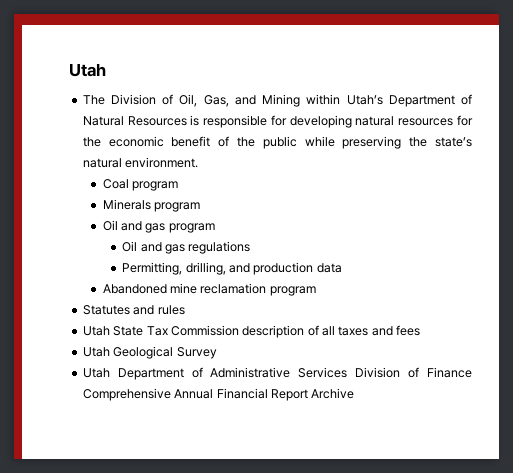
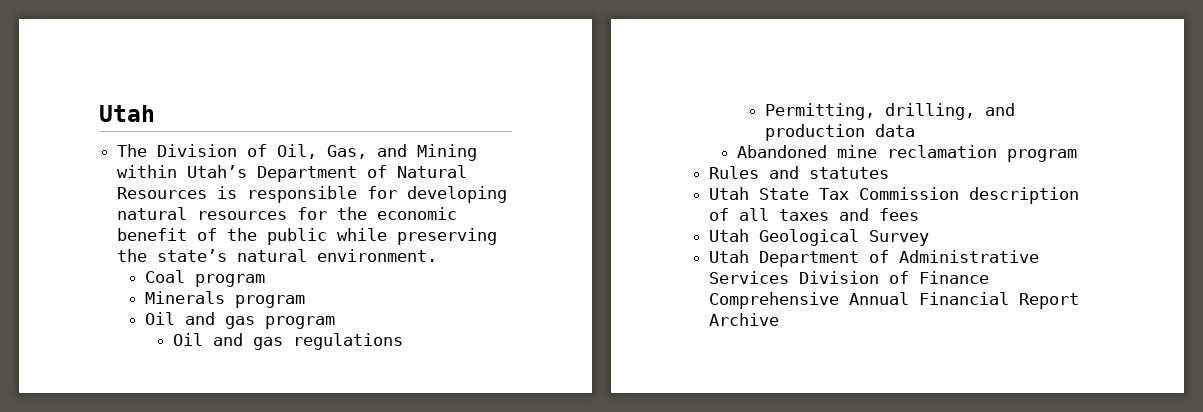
- Statutes and rules
+ Rules and statutes

